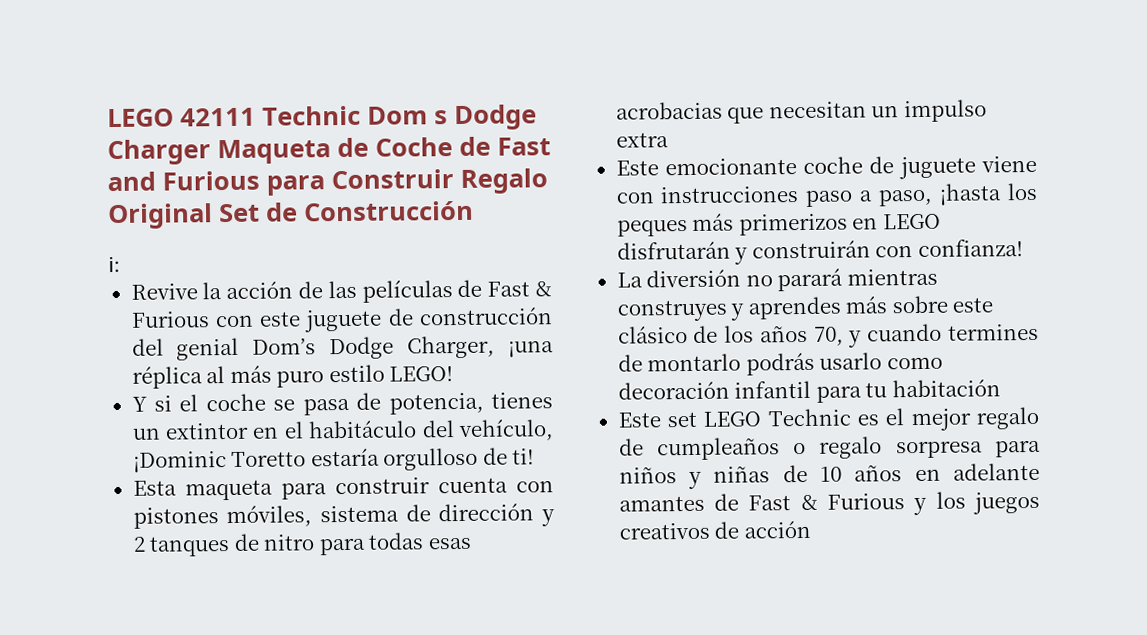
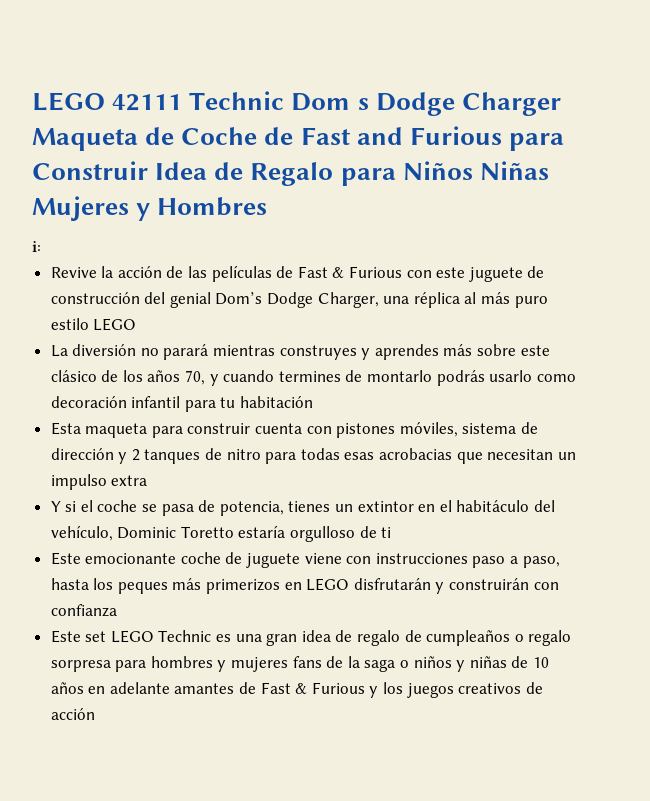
- LEGO 42111 Technic Dom s Dodge Charger Maqueta de Coche de Fast and Furious para Construir Regalo Original Set de Construcción
+ LEGO 42111 Technic Dom s Dodge Charger Maqueta de Coche de Fast and Furious para Construir Idea de Regalo para Niños Niñas Mujeres y Hombres
- Revive la acción de las películas de Fast & Furious con este juguete de construcción del genial Dom’s Dodge Charger, ¡una réplica al más puro estilo LEGO!
- Y si el coche se pasa de potencia, tienes un extintor en el habitáculo del vehículo, ¡Dominic Toretto estaría orgulloso de ti!
- Esta maqueta para construir cuenta con pistones móviles, sistema de dirección y 2 tanques de nitro para todas esas acrobacias que necesitan un impulso extra
- Este emocionante coche de juguete viene con instrucciones paso a paso, ¡hasta los peques más primerizos en LEGO disfrutarán y construirán con confianza!
+ Revive la acción de las películas de Fast & Furious con este juguete de construcción del genial Dom’s Dodge Charger, una réplica al más puro estilo LEGO
+ Esta maqueta para construir cuenta con pistones móviles, sistema de dirección y 2 tanques de nitro para todas esas acrobacias que necesitan un impulso extra
+ Y si el coche se pasa de potencia, tienes un extintor en el habitáculo del vehículo, Dominic Toretto estaría orgulloso de ti
+ Este emocionante coche de juguete viene con instrucciones paso a paso, hasta los peques más primerizos en LEGO disfrutarán y construirán con confianza
- Este set LEGO Technic es el mejor regalo de cumpleaños o regalo sorpresa para niños y niñas de 10 años en adelante amantes de Fast & Furious y los juegos creativos de acción
+ Este set LEGO Technic es una gran idea de regalo de cumpleaños o regalo sorpresa para hombres y mujeres fans de la saga o niños y niñas de 10 años en adelante amantes de Fast & Furious y los juegos creativos de acción

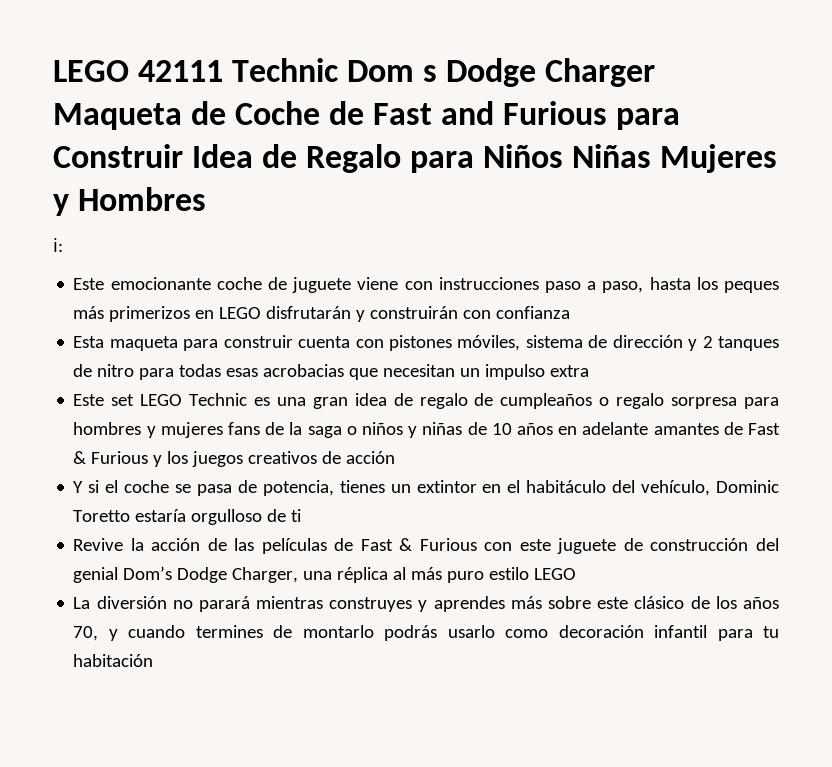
+ Este emocionante coche de juguete viene con instrucciones paso a paso, hasta los peques más primerizos en LEGO disfrutarán y construirán con confianza
+ Esta maqueta para construir cuenta con pistones móviles, sistema de dirección y 2 tanques de nitro para todas esas acrobacias que necesitan un impulso extra
+ Este set LEGO Technic es una gran idea de regalo de cumpleaños o regalo sorpresa para hombres y mujeres fans de la saga o niños y niñas de 10 años en adelante amantes de Fast & Furious y los juegos creativos de acción
+ Y si el coche se pasa de potencia, tienes un extintor en el habitáculo del vehículo, Dominic Toretto estaría orgulloso de ti
- Esta maqueta para construir cuenta con pistones móviles, sistema de dirección y 2 tanques de nitro para todas esas acrobacias que necesitan un impulso extra
- Y si el coche se pasa de potencia, tienes un extintor en el habitáculo del vehículo, Dominic Toretto estaría orgulloso de ti
- Este emocionante coche de juguete viene con instrucciones paso a paso, hasta los peques más primerizos en LEGO disfrutarán y construirán con confianza
- Este set LEGO Technic es una gran idea de regalo de cumpleaños o regalo sorpresa para hombres y mujeres fans de la saga o niños y niñas de 10 años en adelante amantes de Fast & Furious y los juegos creativos de acción

